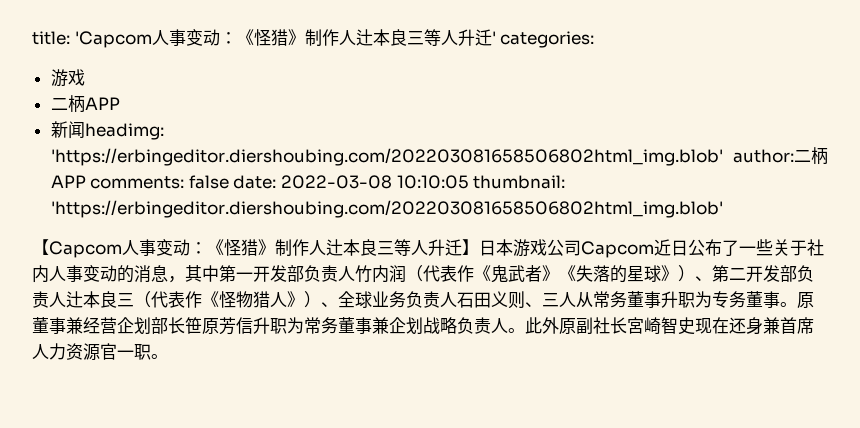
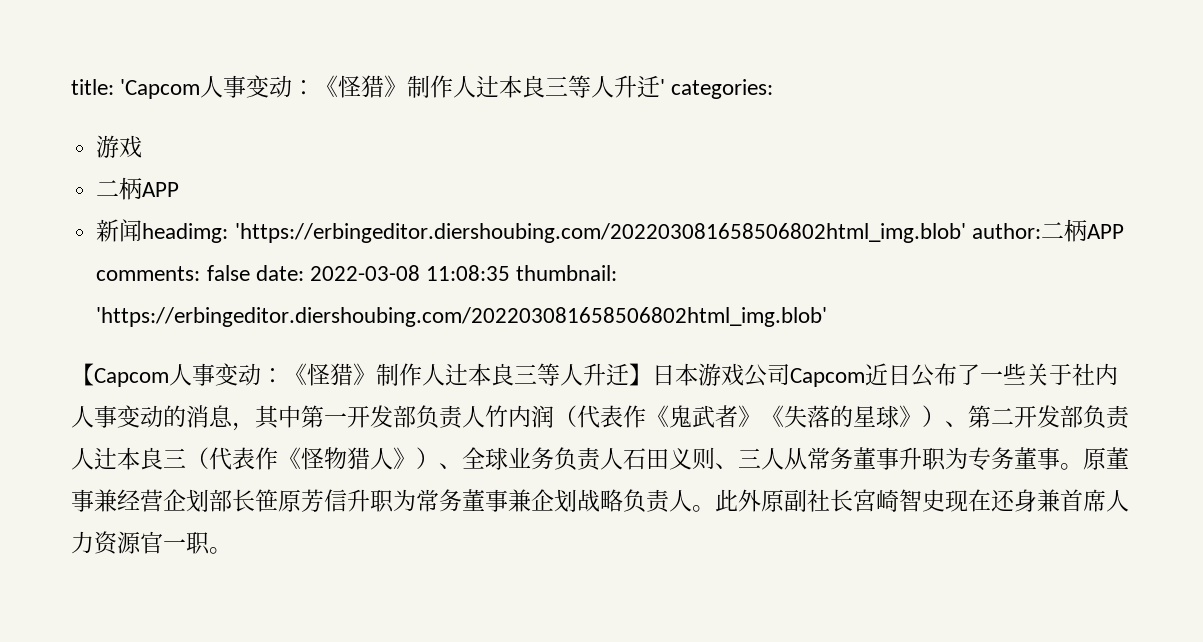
- 新闻headimg: 'https://erbingeditor.diershoubing.com/202203081658506802html_img.blob' author:二柄APP comments: false date: 2022-03-08 10:10:05 thumbnail: 'https://erbingeditor.diershoubing.com/202203081658506802html_img.blob'
+ 新闻headimg: 'https://erbingeditor.diershoubing.com/202203081658506802html_img.blob' author:二柄APP comments: false date: 2022-03-08 11:08:35 thumbnail: 'https://erbingeditor.diershoubing.com/202203081658506802html_img.blob'

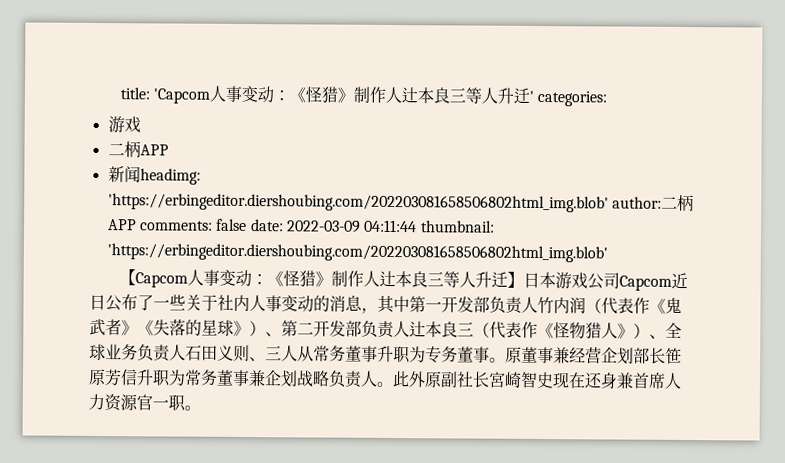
- 新闻headimg: 'https://erbingeditor.diershoubing.com/202203081658506802html_img.blob' author:二柄APP comments: false date: 2022-03-08 11:08:35 thumbnail: 'https://erbingeditor.diershoubing.com/202203081658506802html_img.blob'
+ 新闻headimg: 'https://erbingeditor.diershoubing.com/202203081658506802html_img.blob' author:二柄APP comments: false date: 2022-03-09 04:11:44 thumbnail: 'https://erbingeditor.diershoubing.com/202203081658506802html_img.blob'

